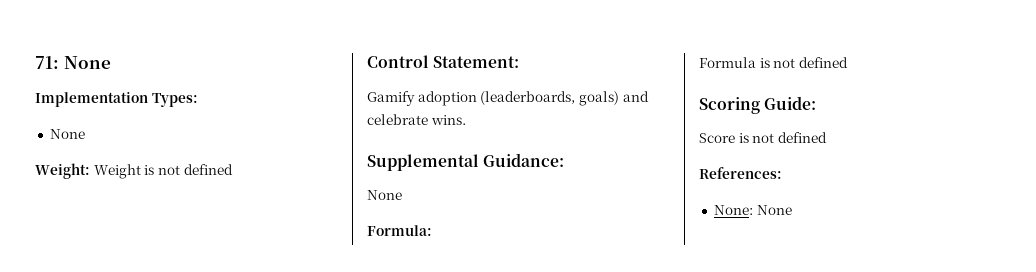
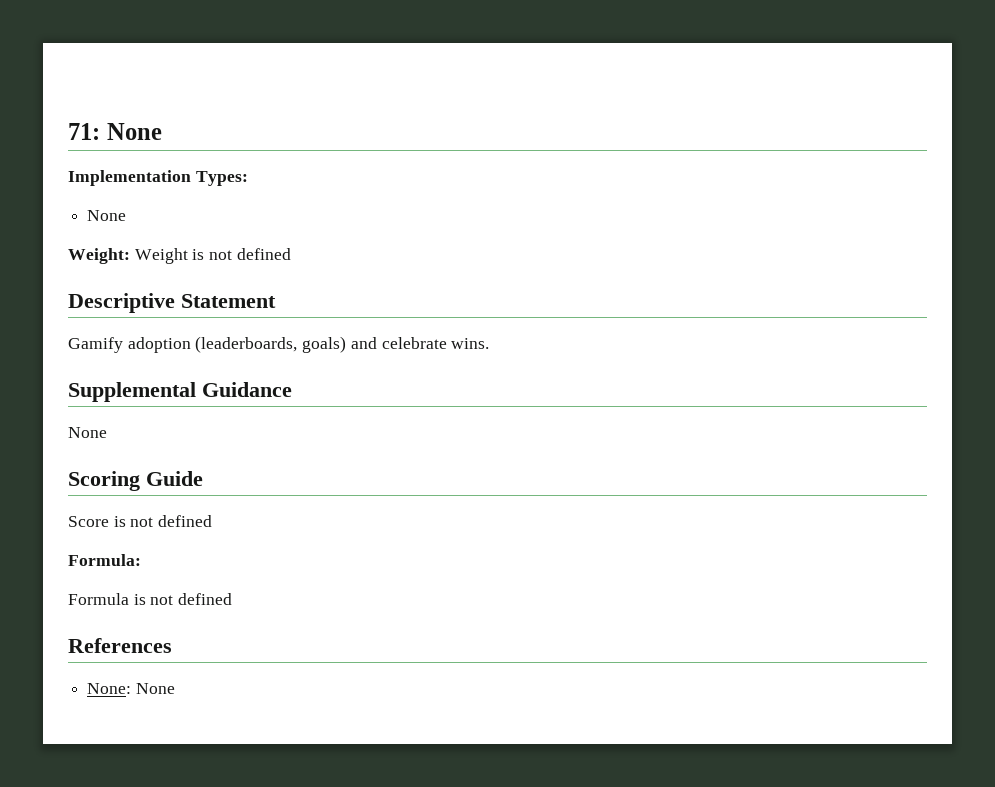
- Control Statement:
+ Descriptive Statement
- Supplemental Guidance:
+ Supplemental Guidance
  None
+ Scoring Guide
+ Score is not defined
- Scoring Guide:
- Score is not defined
- References:
+ References

